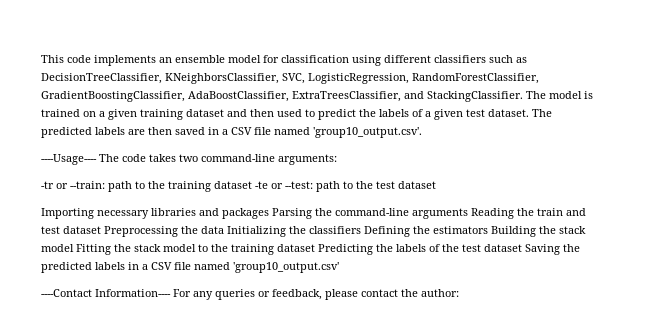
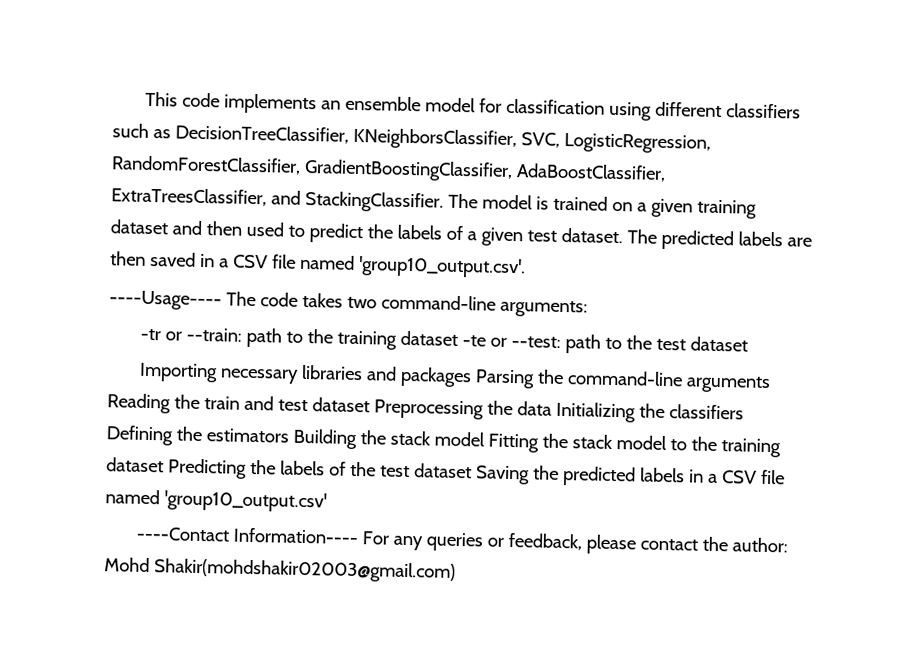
- ----Contact Information---- For any queries or feedback, please contact the author:
+ ----Contact Information---- For any queries or feedback, please contact the author: Mohd Shakir(mohdshakir02003@gmail.com)

